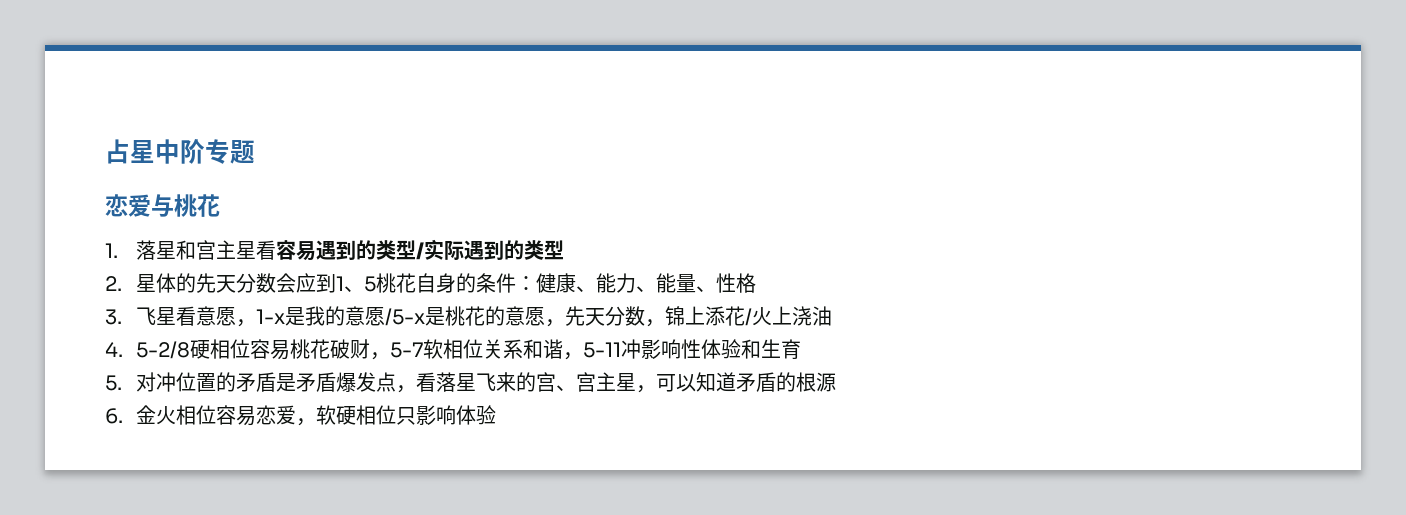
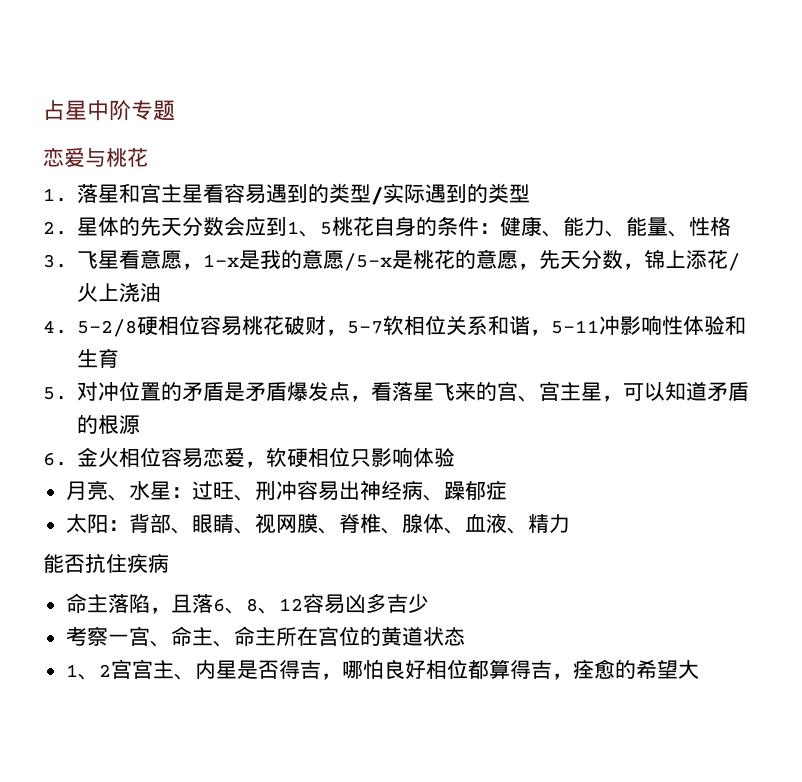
+ 月亮、水星：过旺、刑冲容易出神经病、躁郁症
+ 太阳：背部、眼睛、视网膜、脊椎、腺体、血液、精力
+ 能否抗住疾病
+ 命主落陷，且落6、8、12容易凶多吉少
+ 考察一宫、命主、命主所在宫位的黄道状态
+ 1、2宫宫主、内星是否得吉，哪怕良好相位都算得吉，痊愈的希望大

